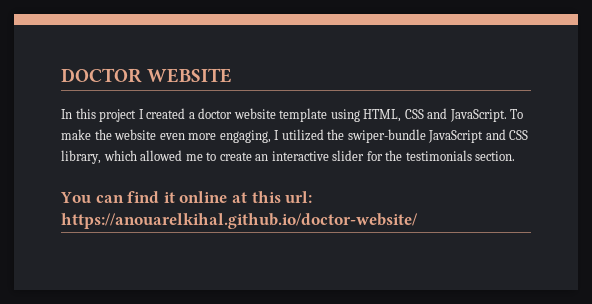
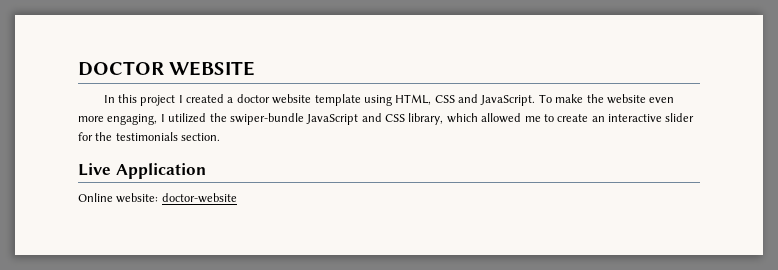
- You can find it online at this url: https://anouarelkihal.github.io/doctor-website/
+ Live Application
+ Online website: doctor-website

